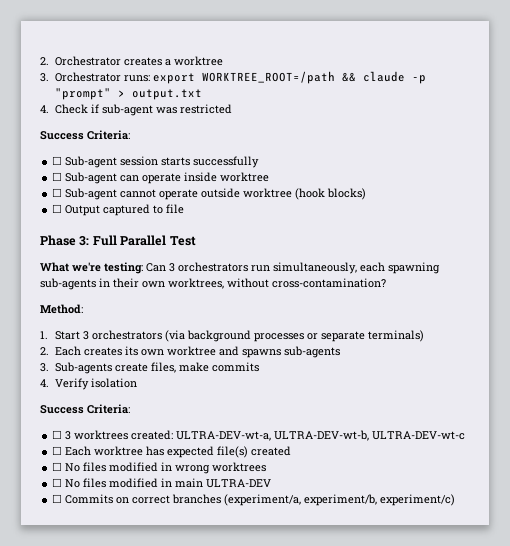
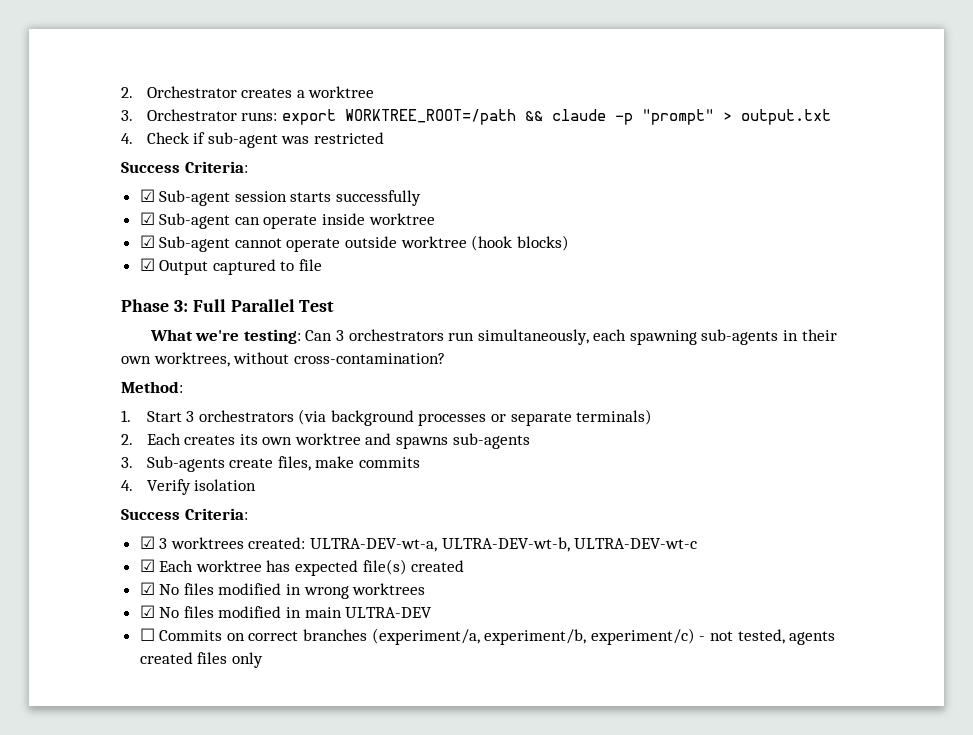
- ☐ Sub-agent session starts successfully
+ ☑ Sub-agent session starts successfully
- ☐ Sub-agent can operate inside worktree
+ ☑ Sub-agent can operate inside worktree
- ☐ Sub-agent cannot operate outside worktree (hook blocks)
+ ☑ Sub-agent cannot operate outside worktree (hook blocks)
- ☐ Output captured to file
+ ☑ Output captured to file
- ☐ 3 worktrees created: ULTRA-DEV-wt-a, ULTRA-DEV-wt-b, ULTRA-DEV-wt-c
+ ☑ 3 worktrees created: ULTRA-DEV-wt-a, ULTRA-DEV-wt-b, ULTRA-DEV-wt-c
- ☐ Each worktree has expected file(s) created
+ ☑ Each worktree has expected file(s) created
- ☐ No files modified in wrong worktrees
+ ☑ No files modified in wrong worktrees
- ☐ No files modified in main ULTRA-DEV
+ ☑ No files modified in main ULTRA-DEV
- ☐ Commits on correct branches (experiment/a, experiment/b, experiment/c)
+ ☐ Commits on correct branches (experiment/a, experiment/b, experiment/c) - not tested, agents created files only

